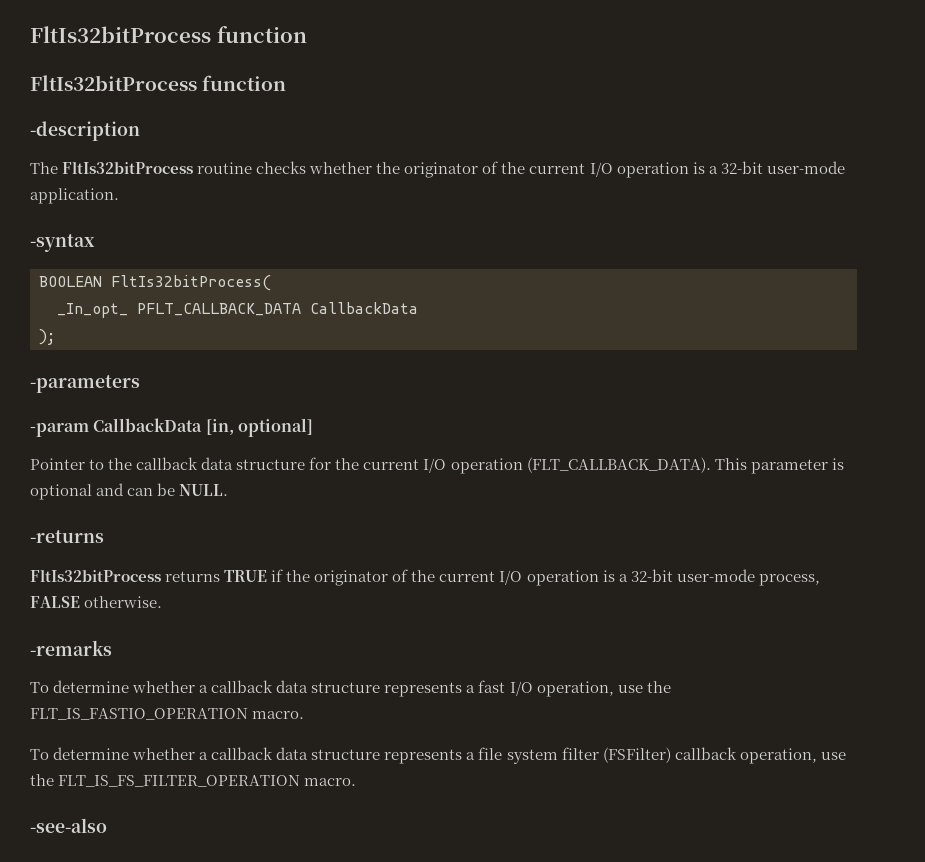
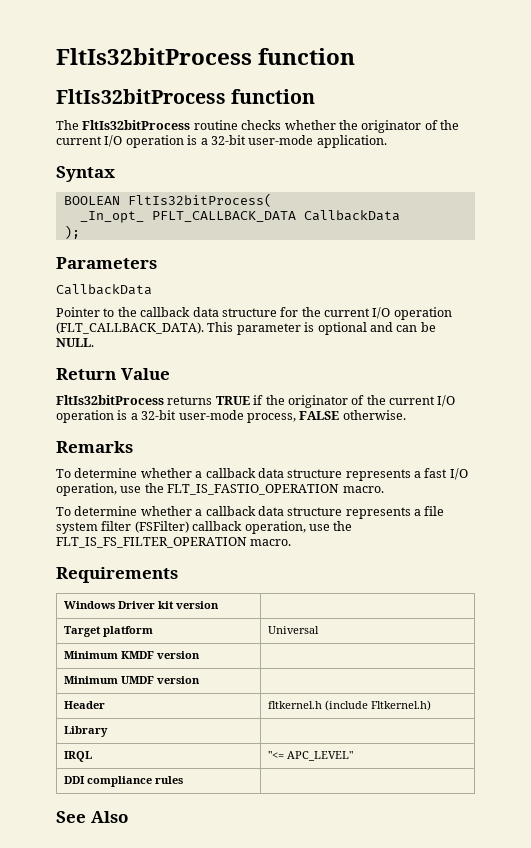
- -description
- -syntax
+ Syntax
- -parameters
- -param CallbackData [in, optional]
+ Parameters
+ CallbackData
- -returns
+ Return Value
- -remarks
+ Remarks
- -see-also
+ Requirements
+ Windows Driver kit version |
+ Target platform | Universal
+ Minimum KMDF version |
+ Minimum UMDF version |
+ Header | fltkernel.h (include Fltkernel.h)
+ Library |
+ IRQL | "<= APC_LEVEL"
+ DDI compliance rules |
+ See Also

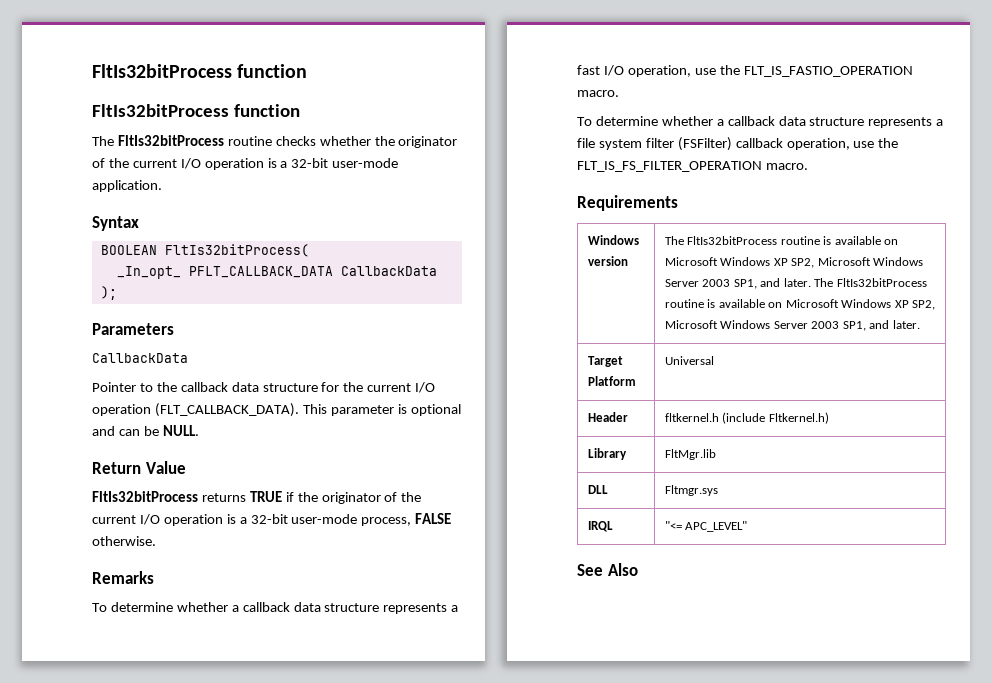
- Windows Driver kit version |
+ Windows version | The FltIs32bitProcess routine is available on Microsoft Windows XP SP2, Microsoft Windows Server 2003 SP1, and later. The FltIs32bitProcess routine is available on Microsoft Windows XP SP2, Microsoft Windows Server 2003 SP1, and later.
- Target platform | Universal
+ Target Platform | Universal
- Minimum KMDF version |
- Minimum UMDF version |
- Library |
+ Library | FltMgr.lib
+ DLL | Fltmgr.sys
- DDI compliance rules |

